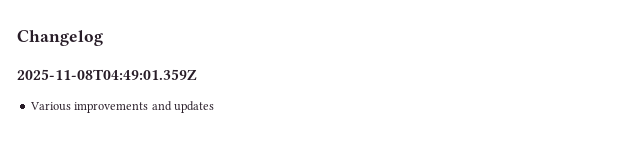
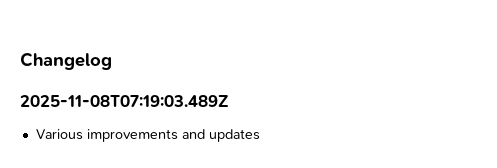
- 2025-11-08T04:49:01.359Z
+ 2025-11-08T07:19:03.489Z

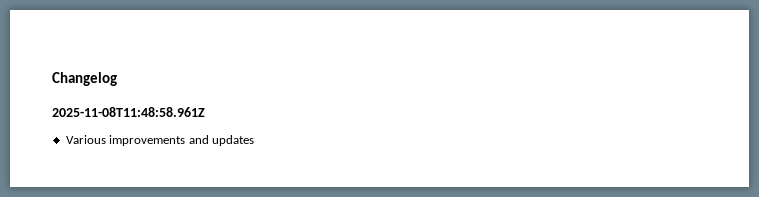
- 2025-11-08T07:19:03.489Z
+ 2025-11-08T11:48:58.961Z

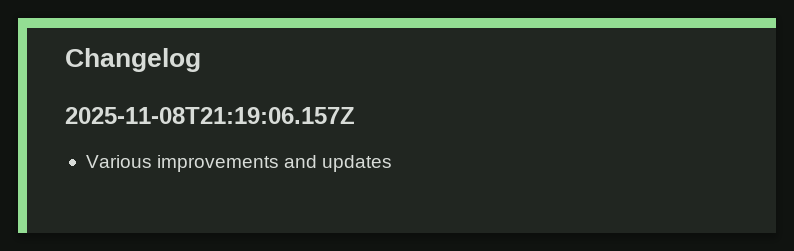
- 2025-11-08T11:48:58.961Z
+ 2025-11-08T21:19:06.157Z

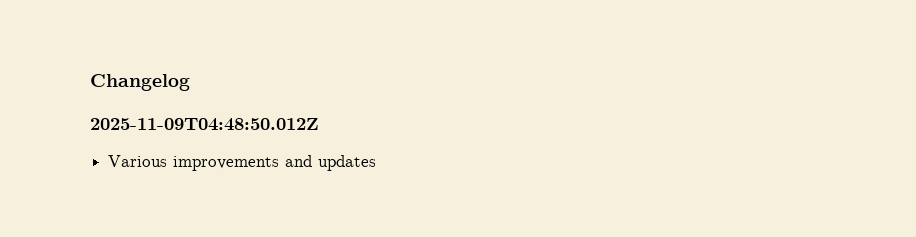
- 2025-11-08T21:19:06.157Z
+ 2025-11-09T04:48:50.012Z

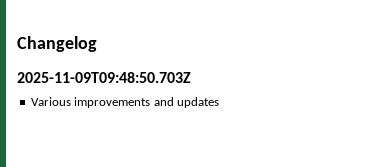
- 2025-11-09T04:48:50.012Z
+ 2025-11-09T09:48:50.703Z

